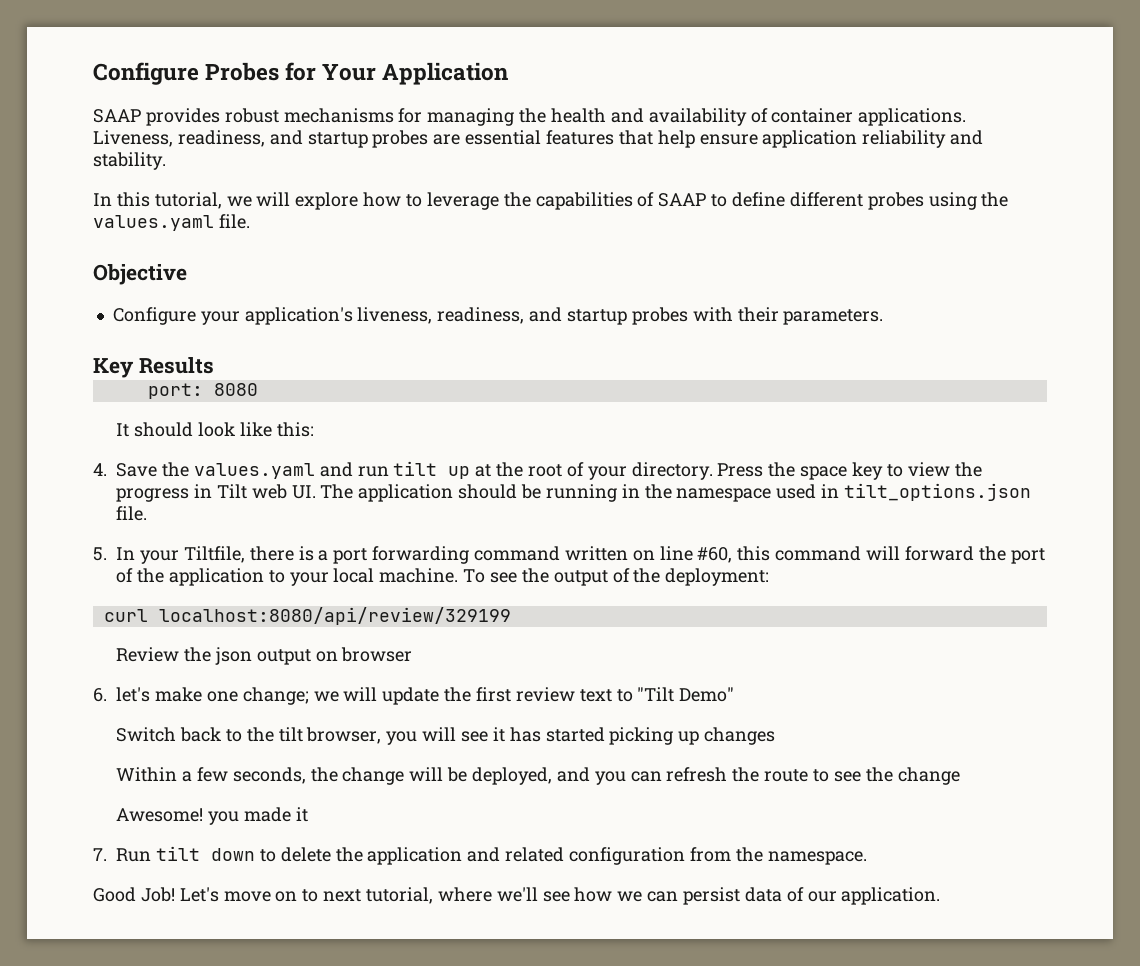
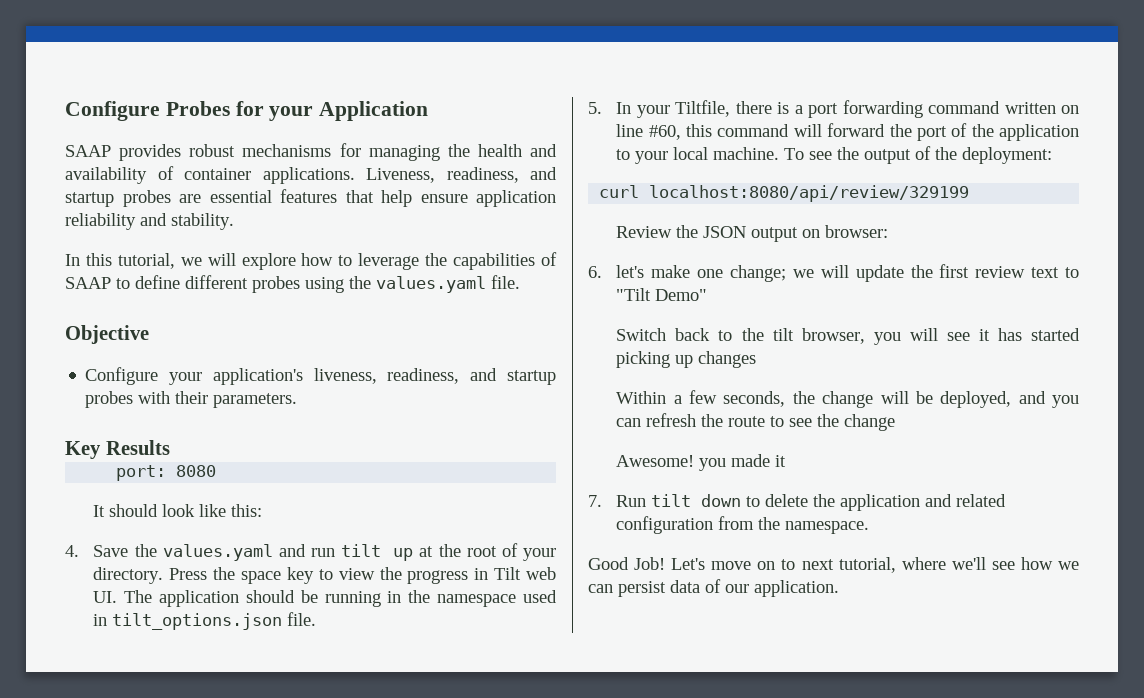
- Configure Probes for Your Application
+ Configure Probes for your Application
- Review the json output on browser
+ Review the JSON output on browser:

